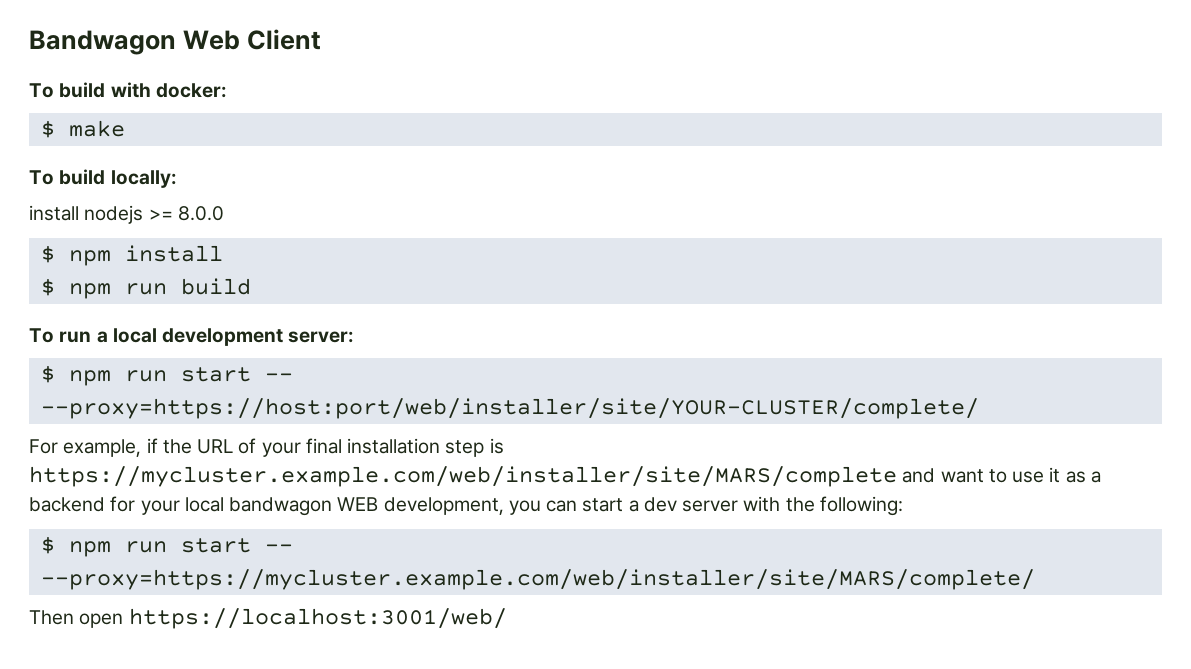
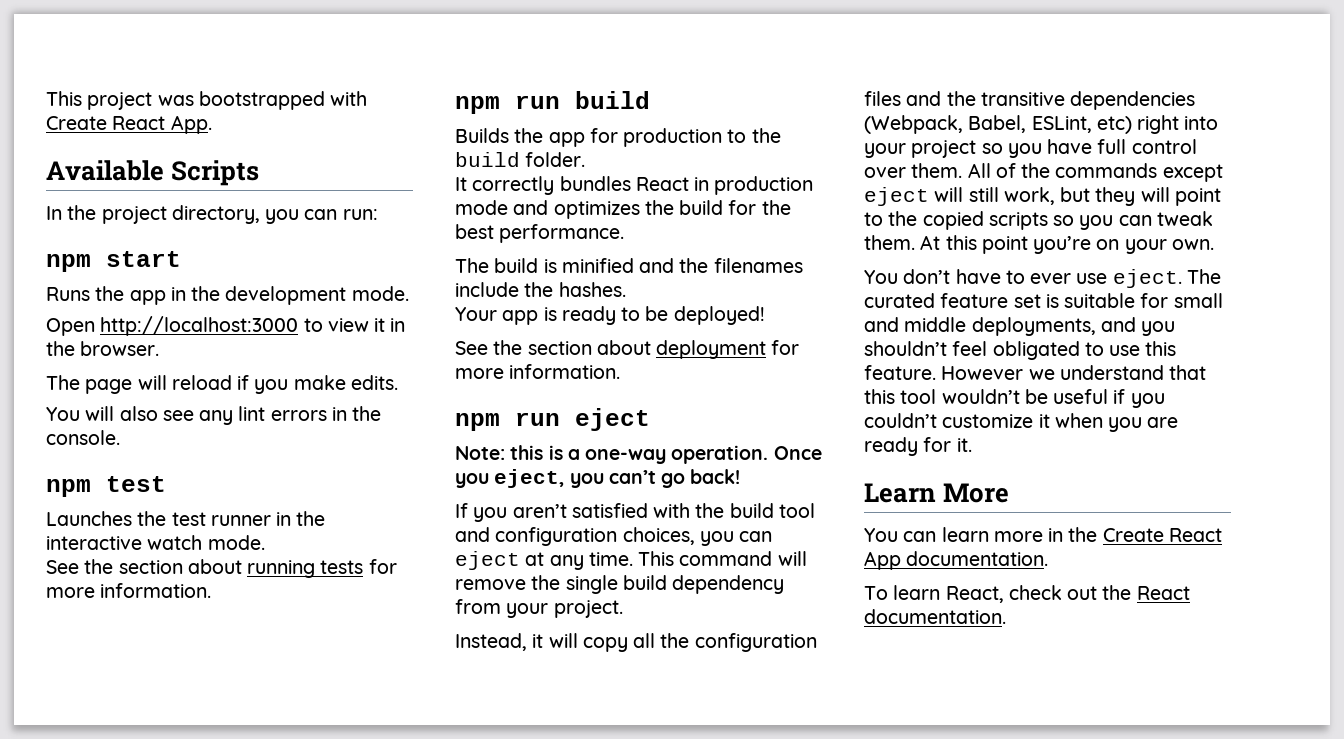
- Bandwagon Web Client
- To build with docker:
- $ make
- To build locally:
- install nodejs >= 8.0.0
- $ npm install
- $ npm run build
- To run a local development server:
- $ npm run start -- --proxy=https://host:port/web/installer/site/YOUR-CLUSTER/complete/
- For example, if the URL of your final installation step is https://mycluster.example.com/web/installer/site/MARS/complete and want to use it as a backend for your local bandwagon WEB development, you can start a dev server with the following:
- $ npm run start -- --proxy=https://mycluster.example.com/web/installer/site/MARS/complete/
- Then open https://localhost:3001/web/
+ This project was bootstrapped with Create React App.
+ Available Scripts
+ In the project directory, you can run:
+ npm start
+ Runs the app in the development mode.
+ Open http://localhost:3000 to view it in the browser.
+ The page will reload if you make edits.
+ You will also see any lint errors in the console.
+ npm test
+ Launches the test runner in the interactive watch mode.
+ See the section about running tests for more information.
+ npm run build
+ Builds the app for production to the build folder.
+ It correctly bundles React in production mode and optimizes the build for the best performance.
+ The build is minified and the filenames include the hashes.
+ Your app is ready to be deployed!
+ See the section about deployment for more information.
+ npm run eject
+ Note: this is a one-way operation. Once you eject, you can’t go back!
+ If you aren’t satisfied with the build tool and configuration choices, you can eject at any time. This command will remove the single build dependency from your project.
+ Instead, it will copy all the configuration files and the transitive dependencies (Webpack, Babel, ESLint, etc) right into your project so you have full control over them. All of the commands except eject will still work, but they will point to the copied scripts so you can tweak them. At this point you’re on your own.
+ You don’t have to ever use eject. The curated feature set is suitable for small and middle deployments, and you shouldn’t feel obligated to use this feature. However we understand that this tool wouldn’t be useful if you couldn’t customize it when you are ready for it.
+ Learn More
+ You can learn more in the Create React App documentation.
+ To learn React, check out the React documentation.

